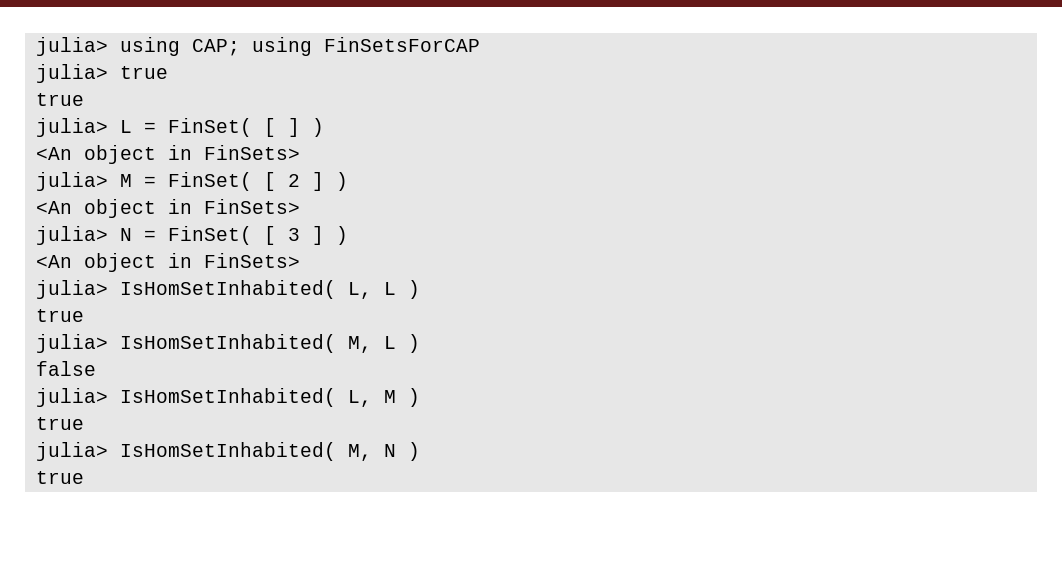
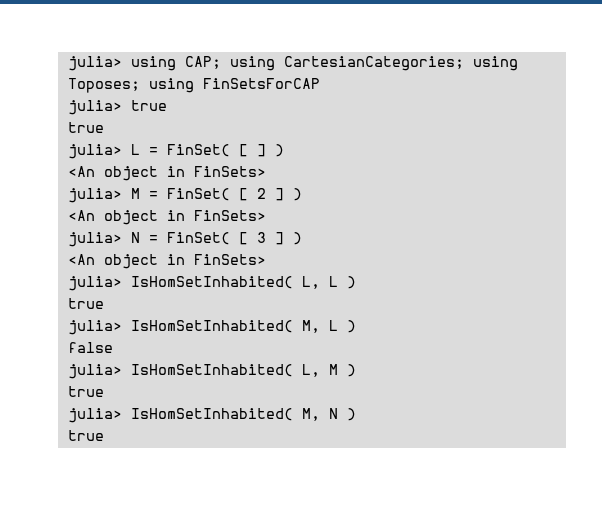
- julia> using CAP; using FinSetsForCAP
+ julia> using CAP; using CartesianCategories; using Toposes; using FinSetsForCAP

